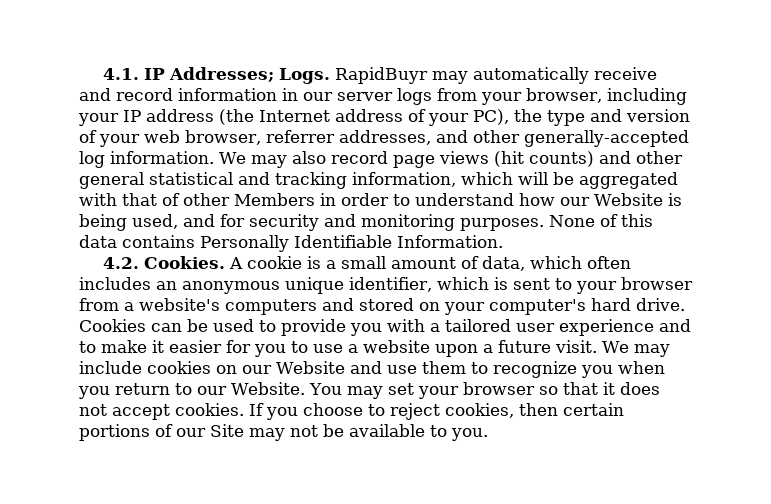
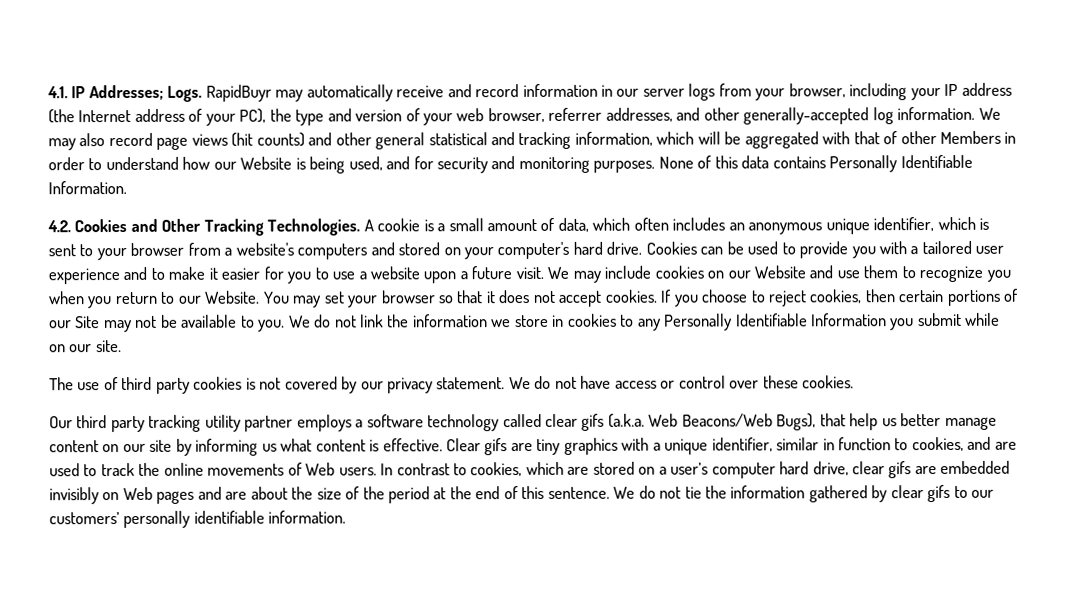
- 4.2. Cookies.
+ 4.2. Cookies and Other Tracking Technologies.
+ We do not link the information we store in cookies to any Personally Identifiable Information you submit while on our site.
+ The use of third party cookies is not covered by our privacy statement. We do not have access or control over these cookies.
+ Our third party tracking utility partner employs a software technology called clear gifs (a.k.a. Web Beacons/Web Bugs), that help us better manage content on our site by informing us what content is effective. Clear gifs are tiny graphics with a unique identifier, similar in function to cookies, and are used to track the online movements of Web users. In contrast to cookies, which are stored on a user’s computer hard drive, clear gifs are embedded invisibly on Web pages and are about the size of the period at the end of this sentence. We do not tie the information gathered by clear gifs to our customers’ personally identifiable information.

